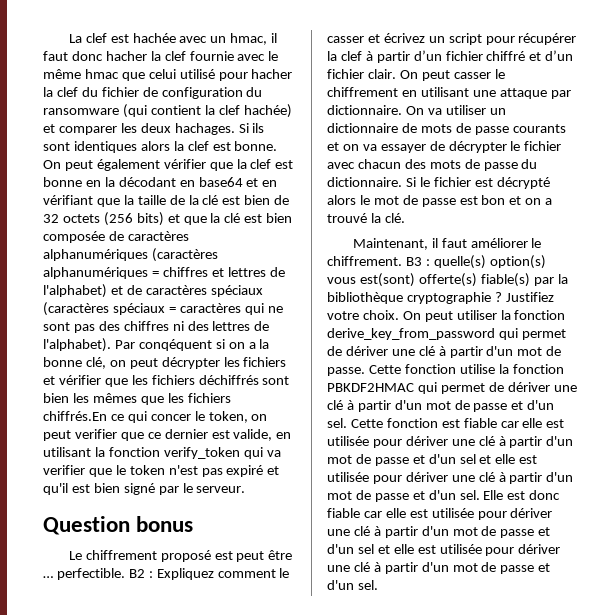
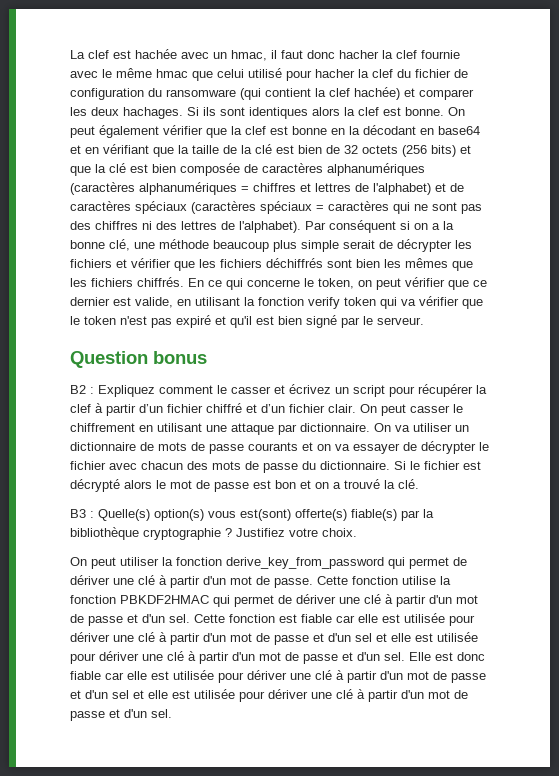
- Par conqéquent si on a la bonne clé, on peut décrypter les fichiers et vérifier que les fichiers déchiffrés sont bien les mêmes que les fichiers chiffrés.En ce qui concer le token, on peut verifier que ce dernier est valide, en utilisant la fonction verify_token qui va verifier que le token n'est pas expiré et qu'il est bien signé par le serveur.
+ Par conséquent si on a la bonne clé, une méthode beaucoup plus simple serait de décrypter les fichiers et vérifier que les fichiers déchiffrés sont bien les mêmes que les fichiers chiffrés. En ce qui concerne le token, on peut vérifier que ce dernier est valide, en utilisant la fonction verify token qui va vérifier que le token n'est pas expiré et qu'il est bien signé par le serveur.
- Le chiffrement proposé est peut être … perfectible.
- Maintenant, il faut améliorer le chiffrement. B3 : quelle(s) option(s) vous est(sont) offerte(s) fiable(s) par la bibliothèque cryptographie ?
+ B3 : Quelle(s) option(s) vous est(sont) offerte(s) fiable(s) par la bibliothèque cryptographie ?
- Justifiez votre choix. On peut utiliser la fonction derive_key_from_password qui permet de dériver une clé à partir d'un mot de passe.
+ Justifiez votre choix.
+ On peut utiliser la fonction derive_key_from_password qui permet de dériver une clé à partir d'un mot de passe.

